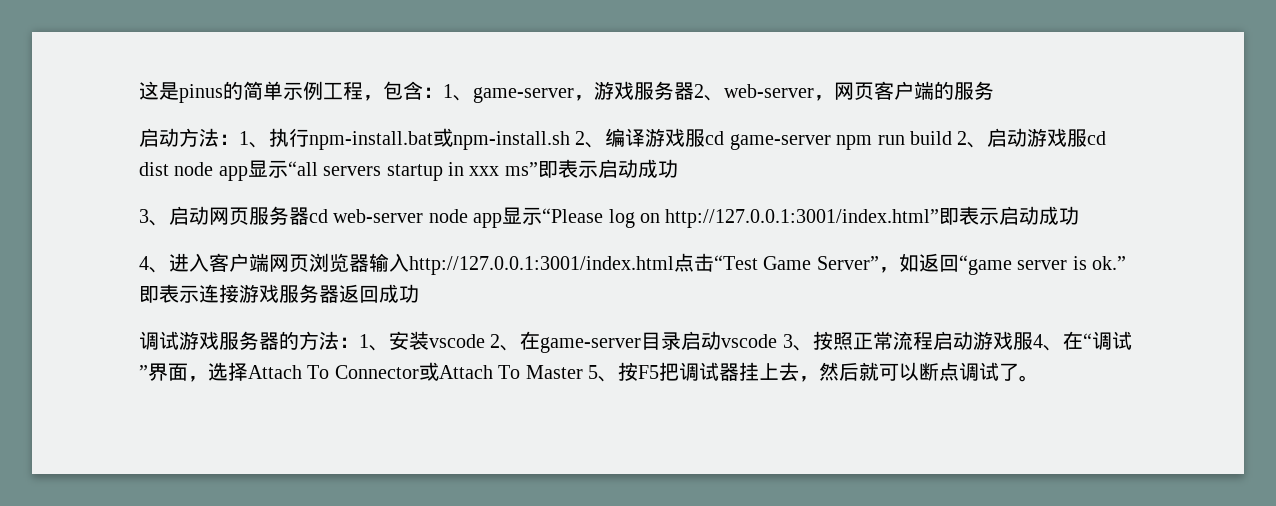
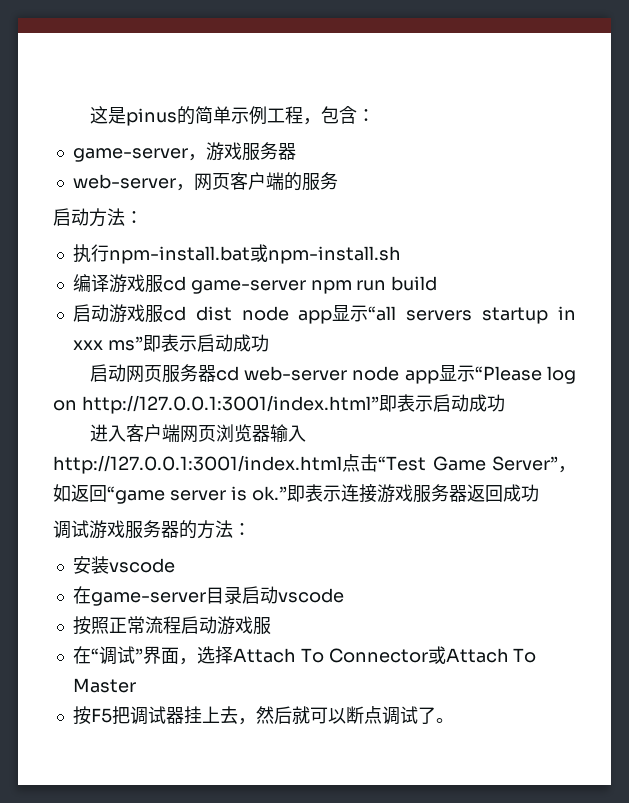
- 这是pinus的简单示例工程，包含：1、game-server，游戏服务器2、web-server，网页客户端的服务
+ 这是pinus的简单示例工程，包含：
+ game-server，游戏服务器
+ web-server，网页客户端的服务
- 启动方法：1、执行npm-install.bat或npm-install.sh 2、编译游戏服cd game-server npm run build 2、启动游戏服cd dist node app显示“all servers startup in xxx ms”即表示启动成功
+ 启动方法：
+ 执行npm-install.bat或npm-install.sh
+ 编译游戏服cd game-server npm run build
+ 启动游戏服cd dist node app显示“all servers startup in xxx ms”即表示启动成功
- 3、启动网页服务器cd web-server node app显示“Please log on http://127.0.0.1:3001/index.html”即表示启动成功
+ 启动网页服务器cd web-server node app显示“Please log on http://127.0.0.1:3001/index.html”即表示启动成功
- 4、进入客户端网页浏览器输入http://127.0.0.1:3001/index.html点击“Test Game Server”，如返回“game server is ok.”
+ 进入客户端网页浏览器输入http://127.0.0.1:3001/index.html点击“Test Game Server”，如返回“game server is ok.”
- 调试游戏服务器的方法：1、安装vscode 2、在game-server目录启动vscode 3、按照正常流程启动游戏服4、在“调试”界面，选择Attach To Connector或Attach To Master 5、按F5把调试器挂上去，然后就可以断点调试了。
+ 调试游戏服务器的方法：
+ 安装vscode
+ 在game-server目录启动vscode
+ 按照正常流程启动游戏服
+ 在“调试”界面，选择Attach To Connector或Attach To Master
+ 按F5把调试器挂上去，然后就可以断点调试了。

